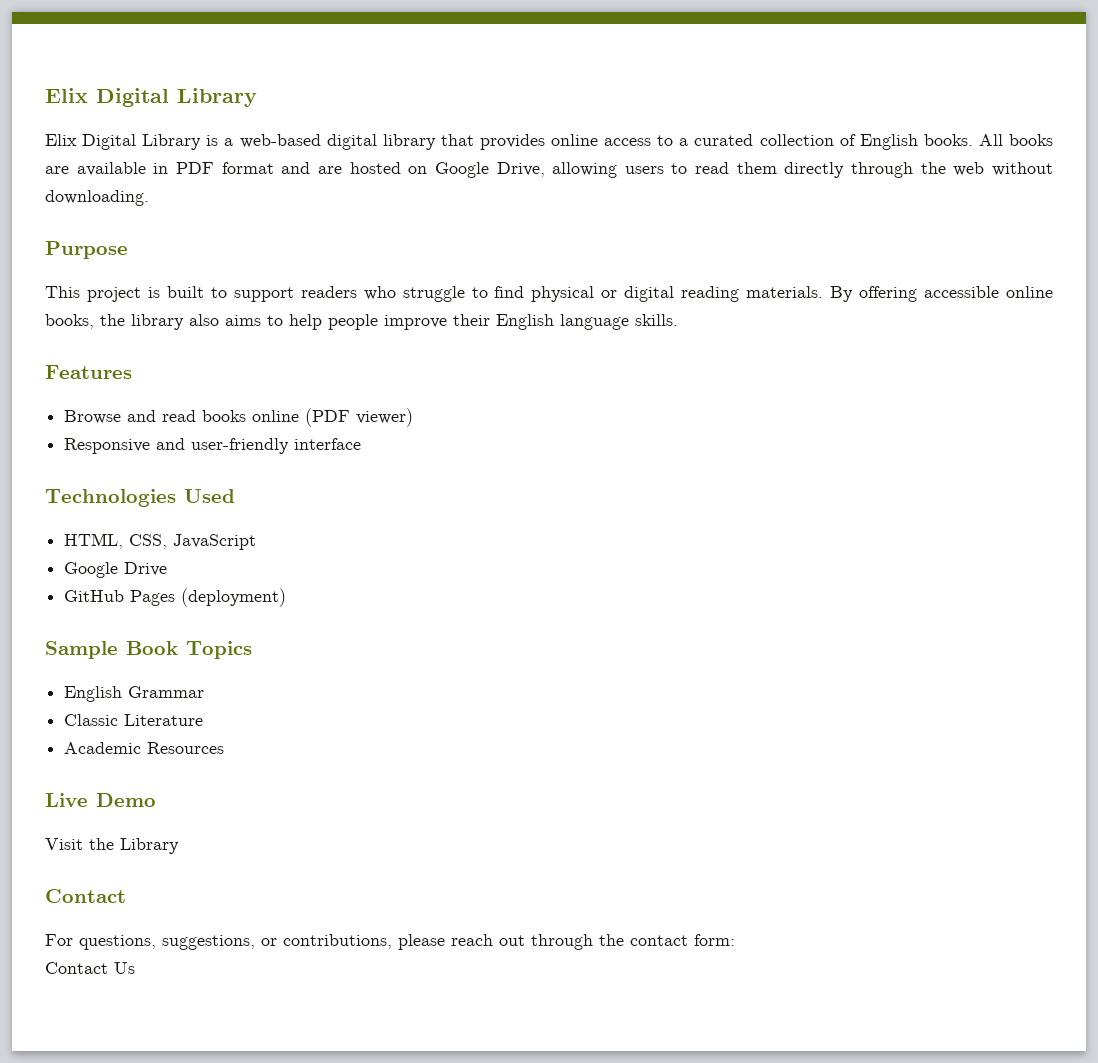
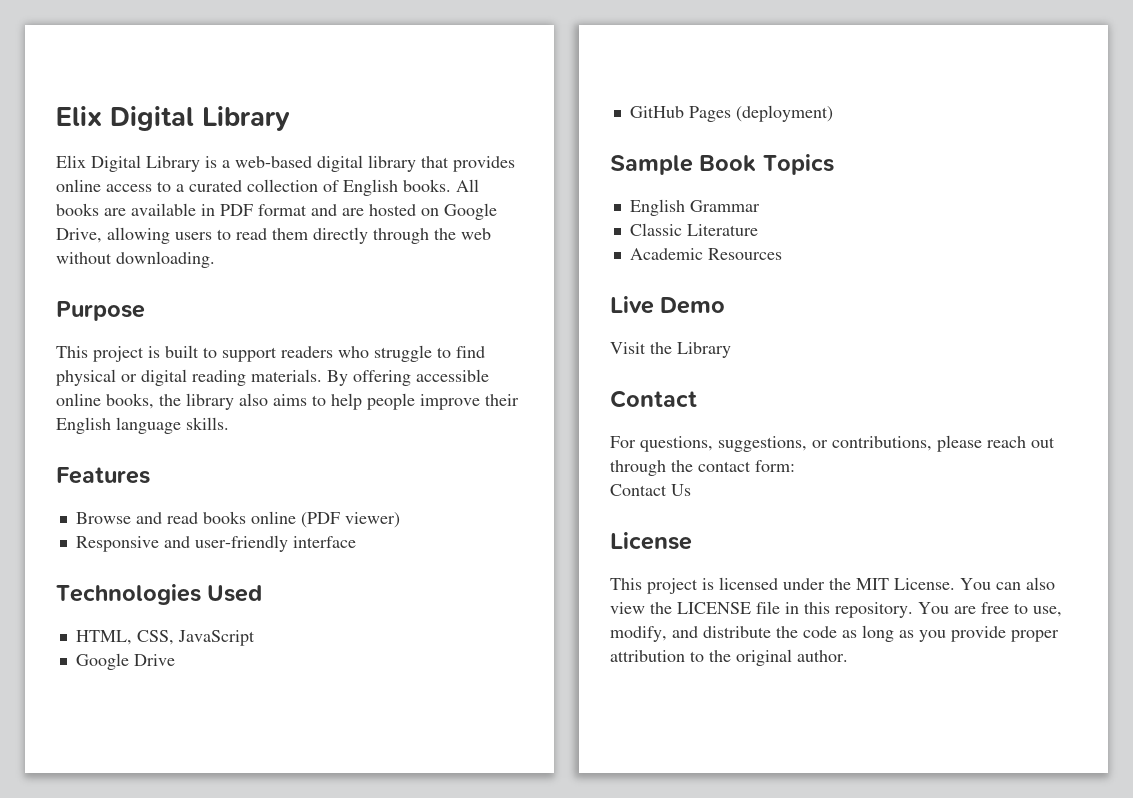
+ License
+ This project is licensed under the MIT License. You can also view the LICENSE file in this repository. You are free to use, modify, and distribute the code as long as you provide proper attribution to the original author.

